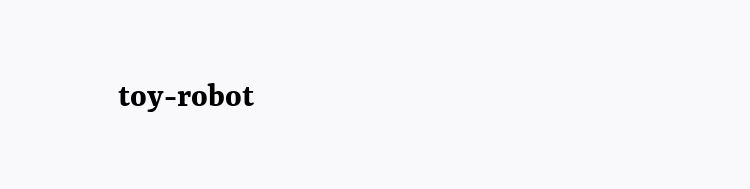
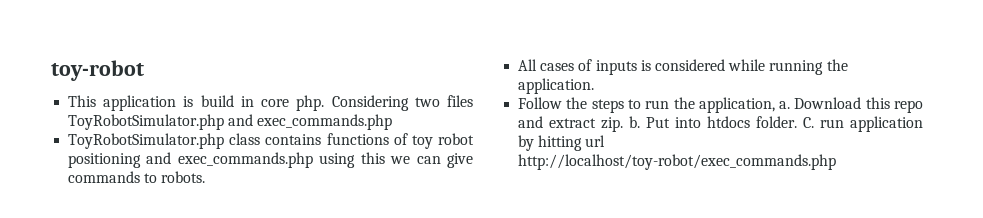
+ This application is build in core php. Considering two files ToyRobotSimulator.php and exec_commands.php
+ ToyRobotSimulator.php class contains functions of toy robot positioning and exec_commands.php using this we can give commands to robots.
+ All cases of inputs is considered while running the application.
+ Follow the steps to run the application, a. Download this repo and extract zip. b. Put into htdocs folder. C. run application by hitting url http://localhost/toy-robot/exec_commands.php

